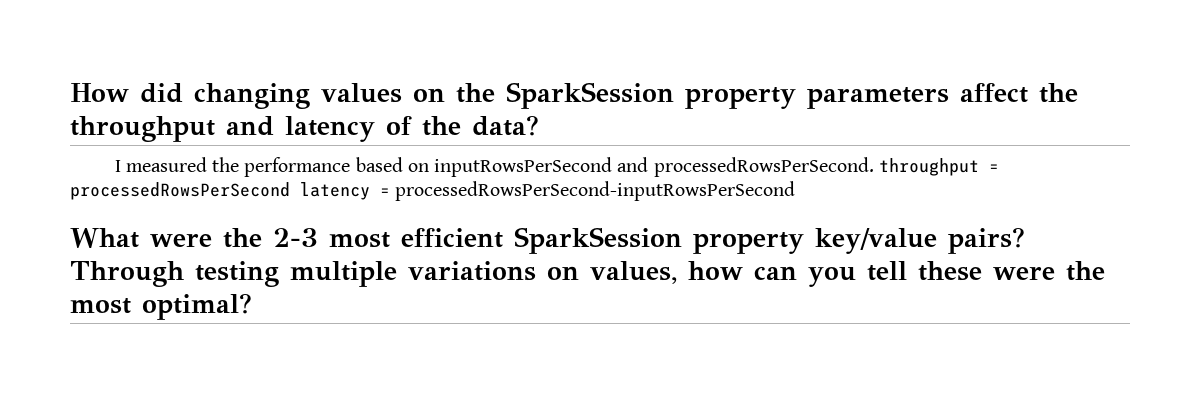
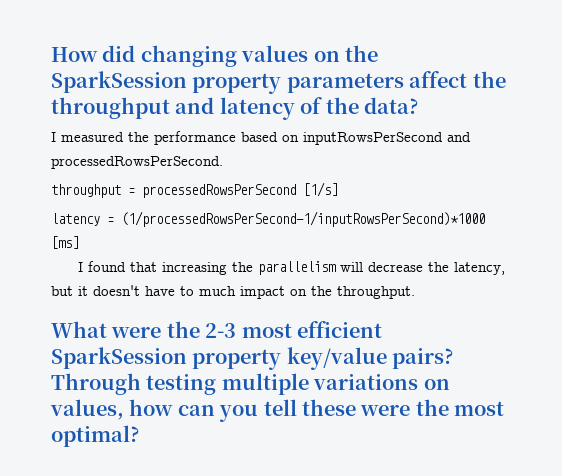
- I measured the performance based on inputRowsPerSecond and processedRowsPerSecond. throughput = processedRowsPerSecond latency = processedRowsPerSecond-inputRowsPerSecond
+ I measured the performance based on inputRowsPerSecond and processedRowsPerSecond.
+ throughput = processedRowsPerSecond [1/s]
+ latency = (1/processedRowsPerSecond-1/inputRowsPerSecond)*1000 [ms]
+ I found that increasing the parallelism will decrease the latency, but it doesn't have to much impact on the throughput.

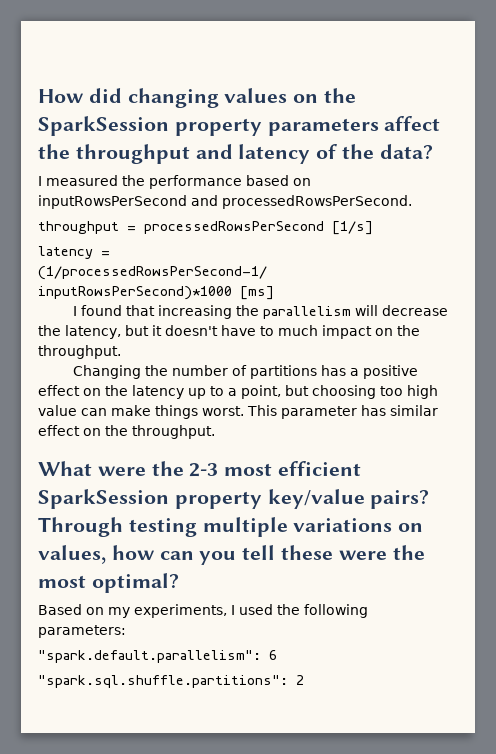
+ Changing the number of partitions has a positive effect on the latency up to a point, but choosing too high value can make things worst. This parameter has similar effect on the throughput.
+ Based on my experiments, I used the following parameters:
+ "spark.default.parallelism": 6
+ "spark.sql.shuffle.partitions": 2

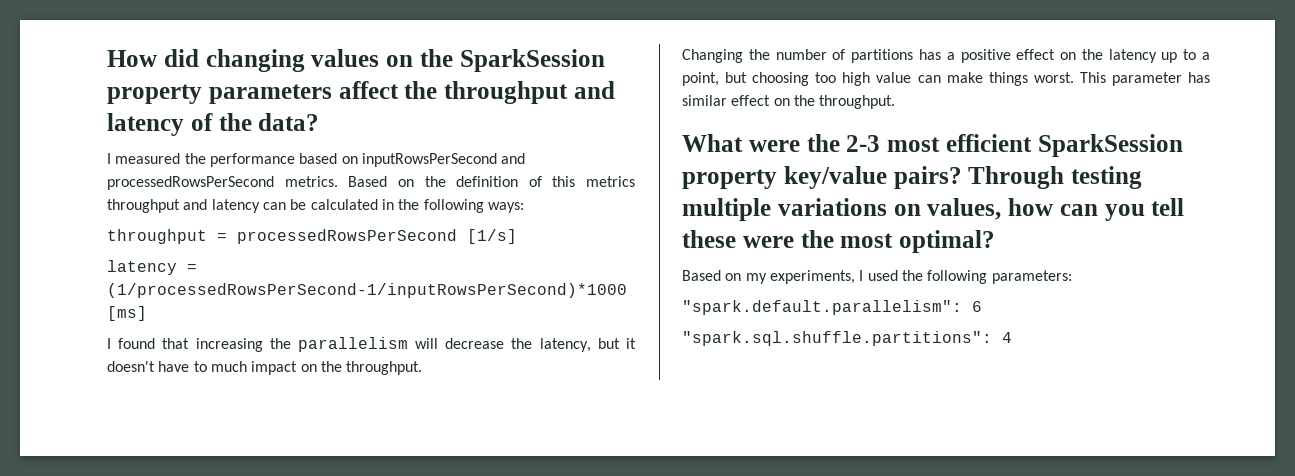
- I measured the performance based on inputRowsPerSecond and processedRowsPerSecond.
+ I measured the performance based on inputRowsPerSecond and processedRowsPerSecond metrics. Based on the definition of this metrics throughput and latency can be calculated in the following ways:
- "spark.sql.shuffle.partitions": 2
+ "spark.sql.shuffle.partitions": 4

